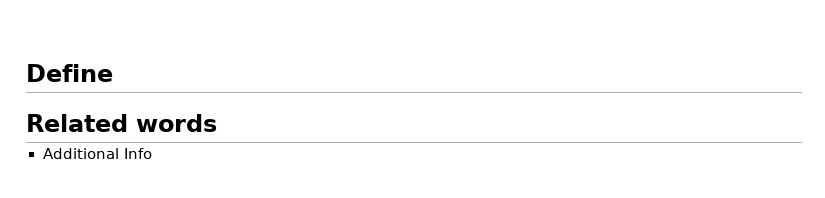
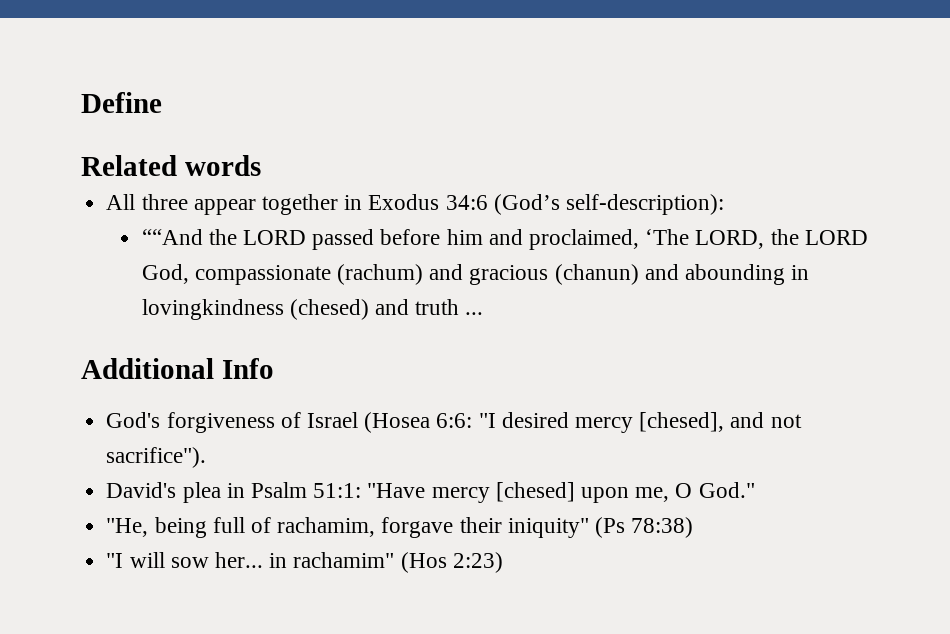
+ All three appear together in Exodus 34:6 (God’s self-description):
+ ““And the LORD passed before him and proclaimed, ‘The LORD, the LORD God, compassionate (rachum) and gracious (chanun) and abounding in lovingkindness (chesed) and truth ...
  Additional Info
+ God's forgiveness of Israel (Hosea 6:6: "I desired mercy [chesed], and not sacrifice").
+ David's plea in Psalm 51:1: "Have mercy [chesed] upon me, O God."
+ "He, being full of rachamim, forgave their iniquity" (Ps 78:38)
+ "I will sow her... in rachamim" (Hos 2:23)

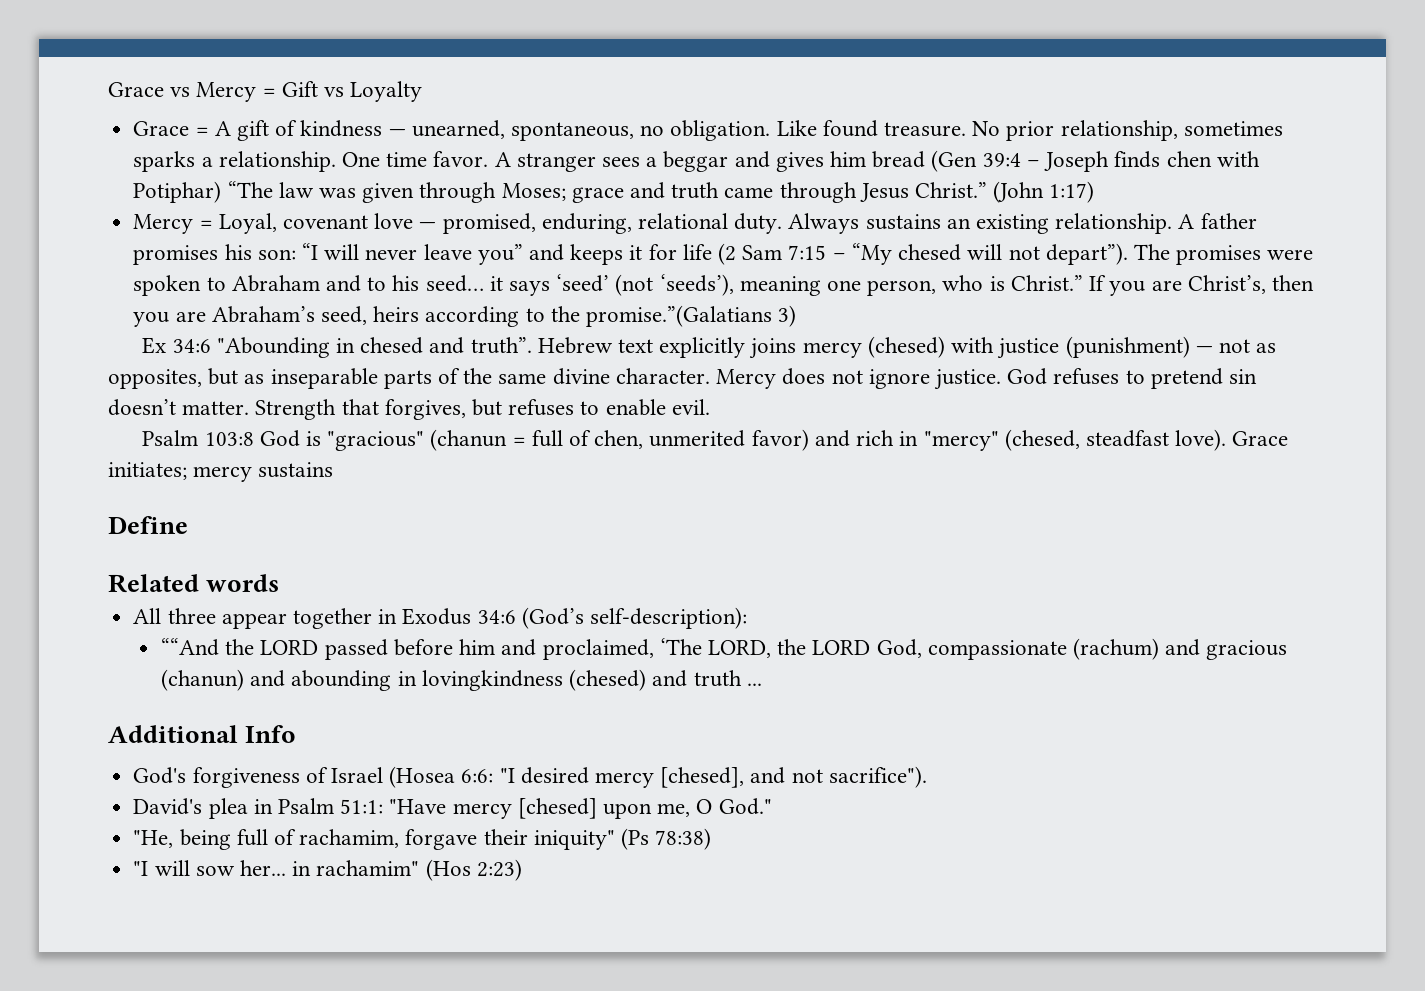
+ Grace vs Mercy = Gift vs Loyalty
+ Grace = A gift of kindness — unearned, spontaneous, no obligation. Like found treasure. No prior relationship, sometimes sparks a relationship. One time favor. A stranger sees a beggar and gives him bread (Gen 39:4 – Joseph finds chen with Potiphar) “The law was given through Moses; grace and truth came through Jesus Christ.” (John 1:17)
+ Mercy = Loyal, covenant love — promised, enduring, relational duty. Always sustains an existing relationship. A father promises his son: “I will never leave you” and keeps it for life (2 Sam 7:15 – “My chesed will not depart”). The promises were spoken to Abraham and to his seed… it says ‘seed’ (not ‘seeds’), meaning one person, who is Christ.” If you are Christ’s, then you are Abraham’s seed, heirs according to the promise.”(Galatians 3)
+ Ex 34:6 "Abounding in chesed and truth”. Hebrew text explicitly joins mercy (chesed) with justice (punishment) — not as opposites, but as inseparable parts of the same divine character. Mercy does not ignore justice. God refuses to pretend sin doesn’t matter. Strength that forgives, but refuses to enable evil.
+ Psalm 103:8 God is "gracious" (chanun = full of chen, unmerited favor) and rich in "mercy" (chesed, steadfast love). Grace initiates; mercy sustains

